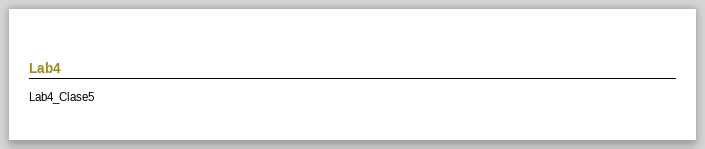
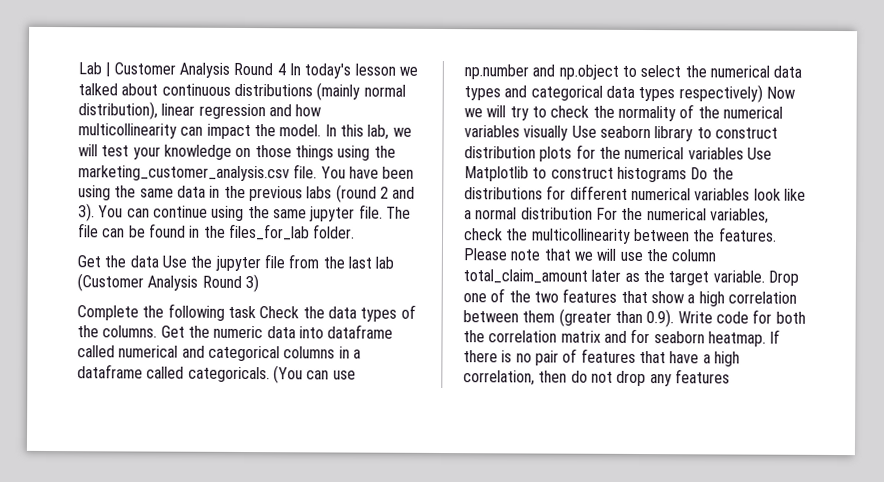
- Lab4
- Lab4_Clase5
+ Lab | Customer Analysis Round 4 In today's lesson we talked about continuous distributions (mainly normal distribution), linear regression and how multicollinearity can impact the model. In this lab, we will test your knowledge on those things using the marketing_customer_analysis.csv file. You have been using the same data in the previous labs (round 2 and 3). You can continue using the same jupyter file. The file can be found in the files_for_lab folder.
+ Get the data Use the jupyter file from the last lab (Customer Analysis Round 3)
+ Complete the following task Check the data types of the columns. Get the numeric data into dataframe called numerical and categorical columns in a dataframe called categoricals. (You can use np.number and np.object to select the numerical data types and categorical data types respectively) Now we will try to check the normality of the numerical variables visually Use seaborn library to construct distribution plots for the numerical variables Use Matplotlib to construct histograms Do the distributions for different numerical variables look like a normal distribution For the numerical variables, check the multicollinearity between the features. Please note that we will use the column total_claim_amount later as the target variable. Drop one of the two features that show a high correlation between them (greater than 0.9). Write code for both the correlation matrix and for seaborn heatmap. If there is no pair of features that have a high correlation, then do not drop any features

